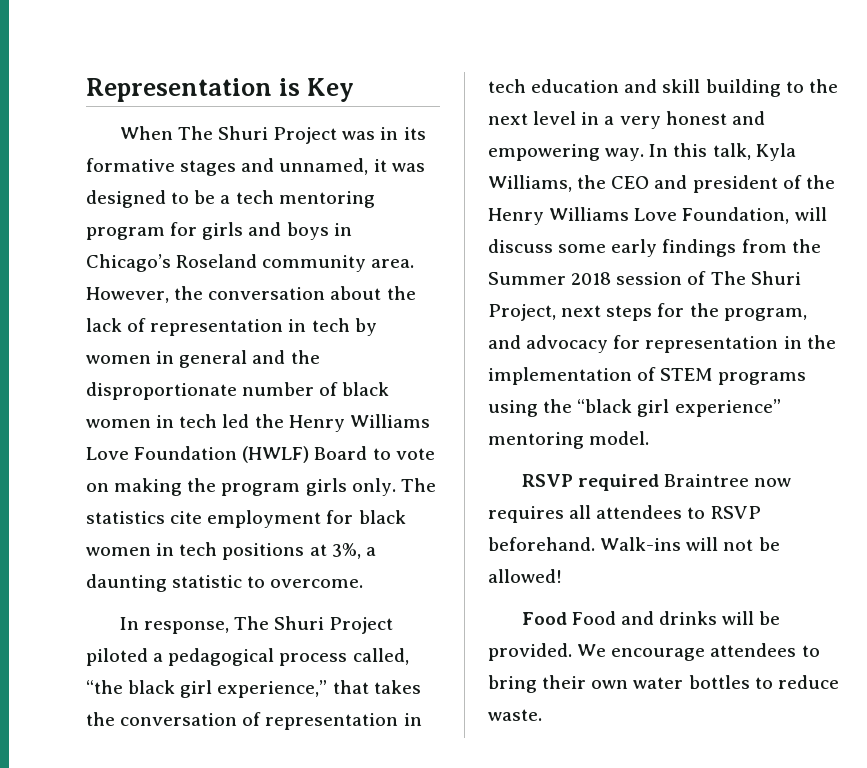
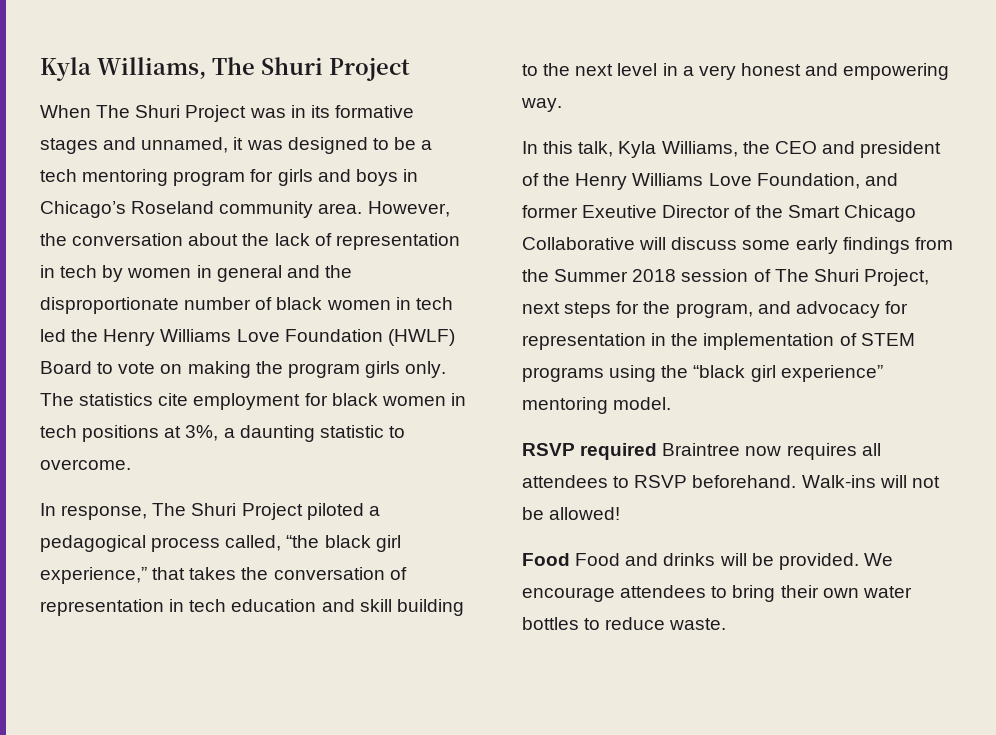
- Representation is Key
+ Kyla Williams, The Shuri Project
- In response, The Shuri Project piloted a pedagogical process called, “the black girl experience,” that takes the conversation of representation in tech education and skill building to the next level in a very honest and empowering way. In this talk, Kyla Williams, the CEO and president of the Henry Williams Love Foundation, will discuss some early findings from the Summer 2018 session of The Shuri Project, next steps for the program, and advocacy for representation in the implementation of STEM programs using the “black girl experience” mentoring model.
+ In response, The Shuri Project piloted a pedagogical process called, “the black girl experience,” that takes the conversation of representation in tech education and skill building to the next level in a very honest and empowering way.
+ In this talk, Kyla Williams, the CEO and president of the Henry Williams Love Foundation, and former Exeutive Director of the Smart Chicago Collaborative will discuss some early findings from the Summer 2018 session of The Shuri Project, next steps for the program, and advocacy for representation in the implementation of STEM programs using the “black girl experience” mentoring model.

